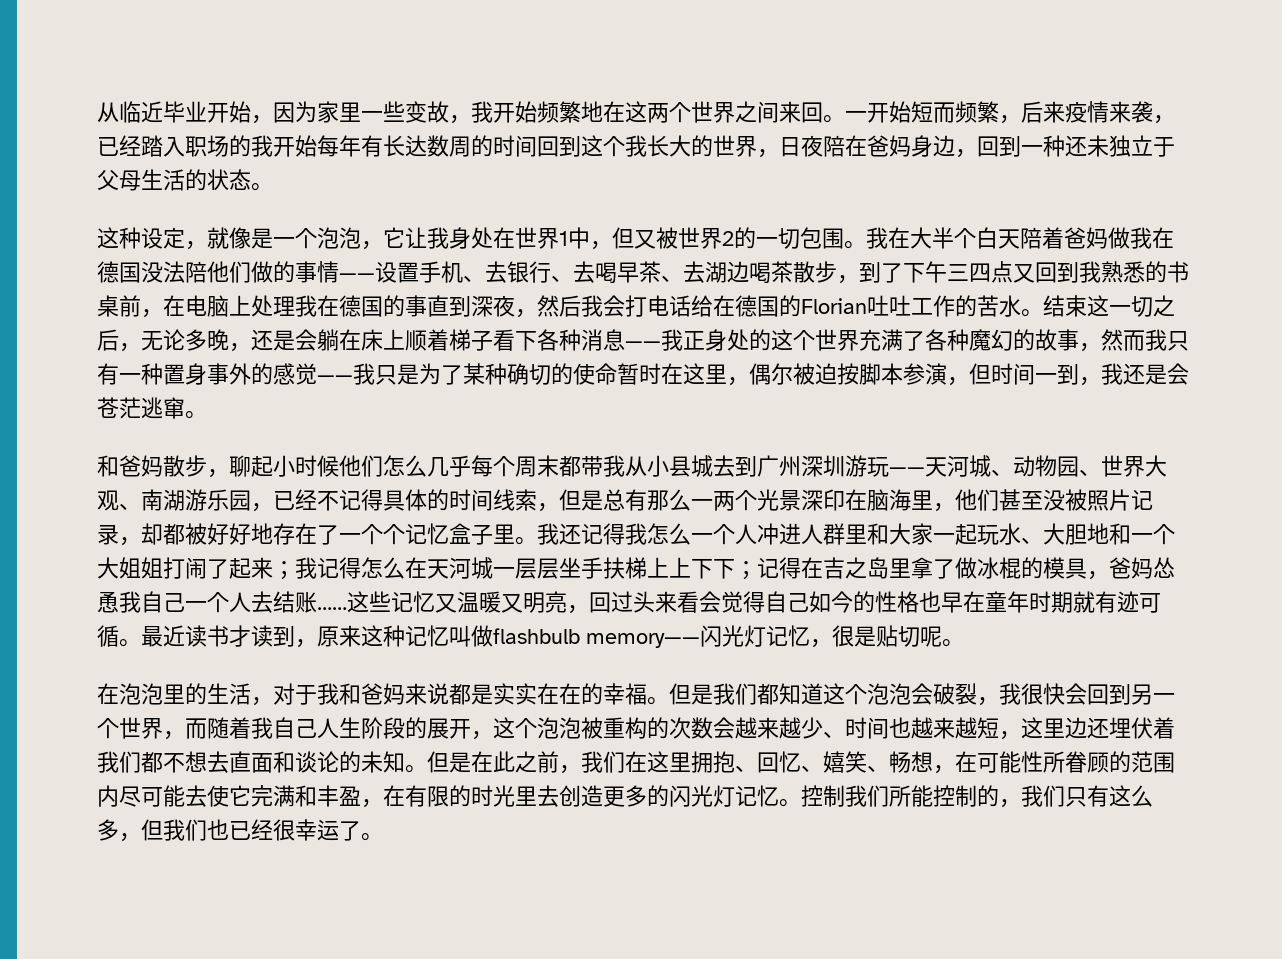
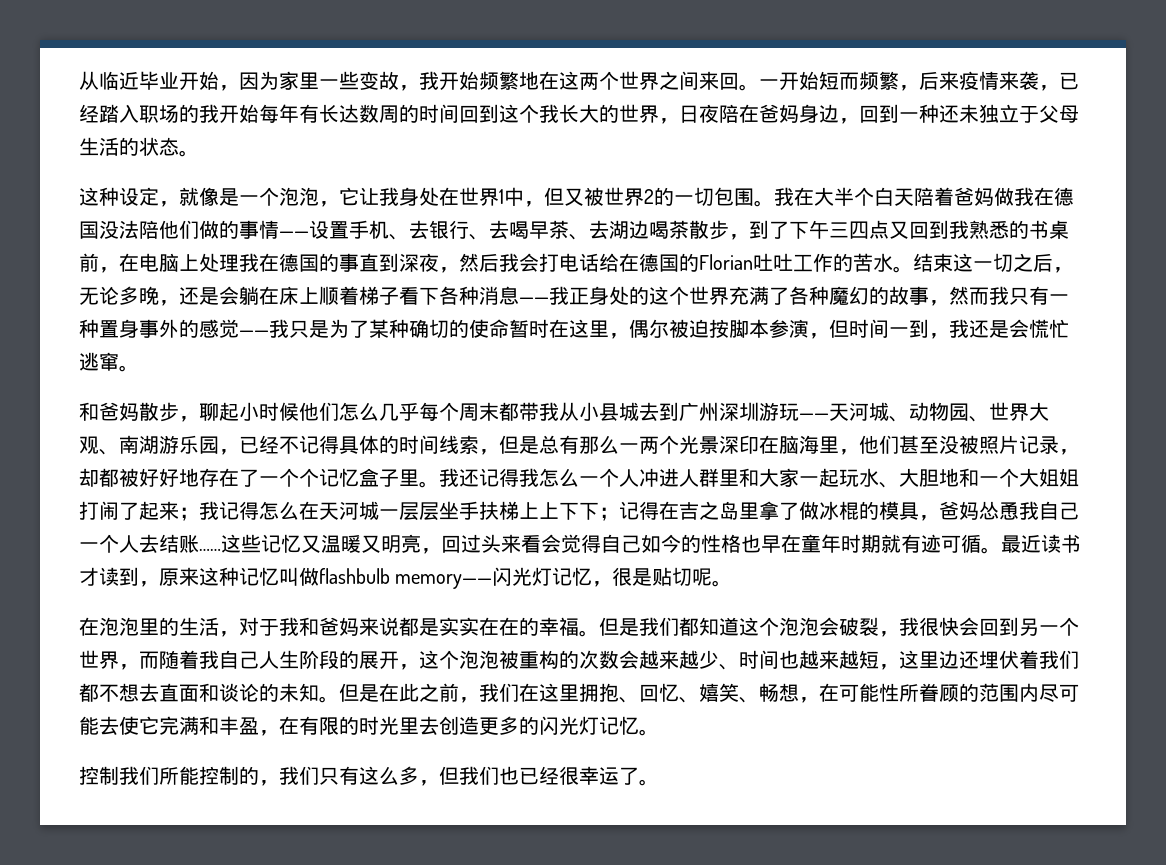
- 结束这一切之后，无论多晚，还是会躺在床上顺着梯子看下各种消息——我正身处的这个世界充满了各种魔幻的故事，然而我只有一种置身事外的感觉——我只是为了某种确切的使命暂时在这里，偶尔被迫按脚本参演，但时间一到，我还是会苍茫逃窜。
+ 结束这一切之后，无论多晚，还是会躺在床上顺着梯子看下各种消息——我正身处的这个世界充满了各种魔幻的故事，然而我只有一种置身事外的感觉——我只是为了某种确切的使命暂时在这里，偶尔被迫按脚本参演，但时间一到，我还是会慌忙逃窜。
- 但是在此之前，我们在这里拥抱、回忆、嬉笑、畅想，在可能性所眷顾的范围内尽可能去使它完满和丰盈，在有限的时光里去创造更多的闪光灯记忆。控制我们所能控制的，我们只有这么多，但我们也已经很幸运了。
+ 但是在此之前，我们在这里拥抱、回忆、嬉笑、畅想，在可能性所眷顾的范围内尽可能去使它完满和丰盈，在有限的时光里去创造更多的闪光灯记忆。
+ 控制我们所能控制的，我们只有这么多，但我们也已经很幸运了。

